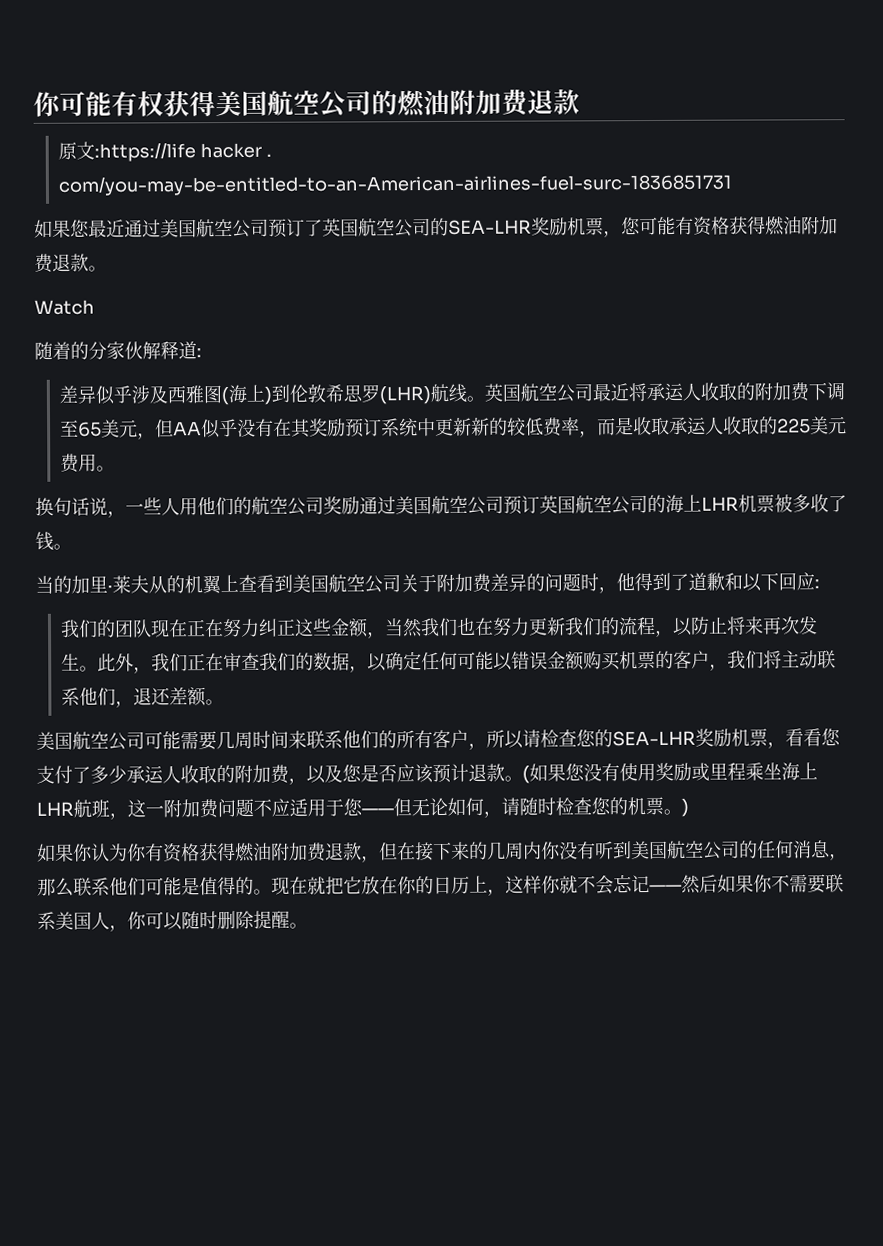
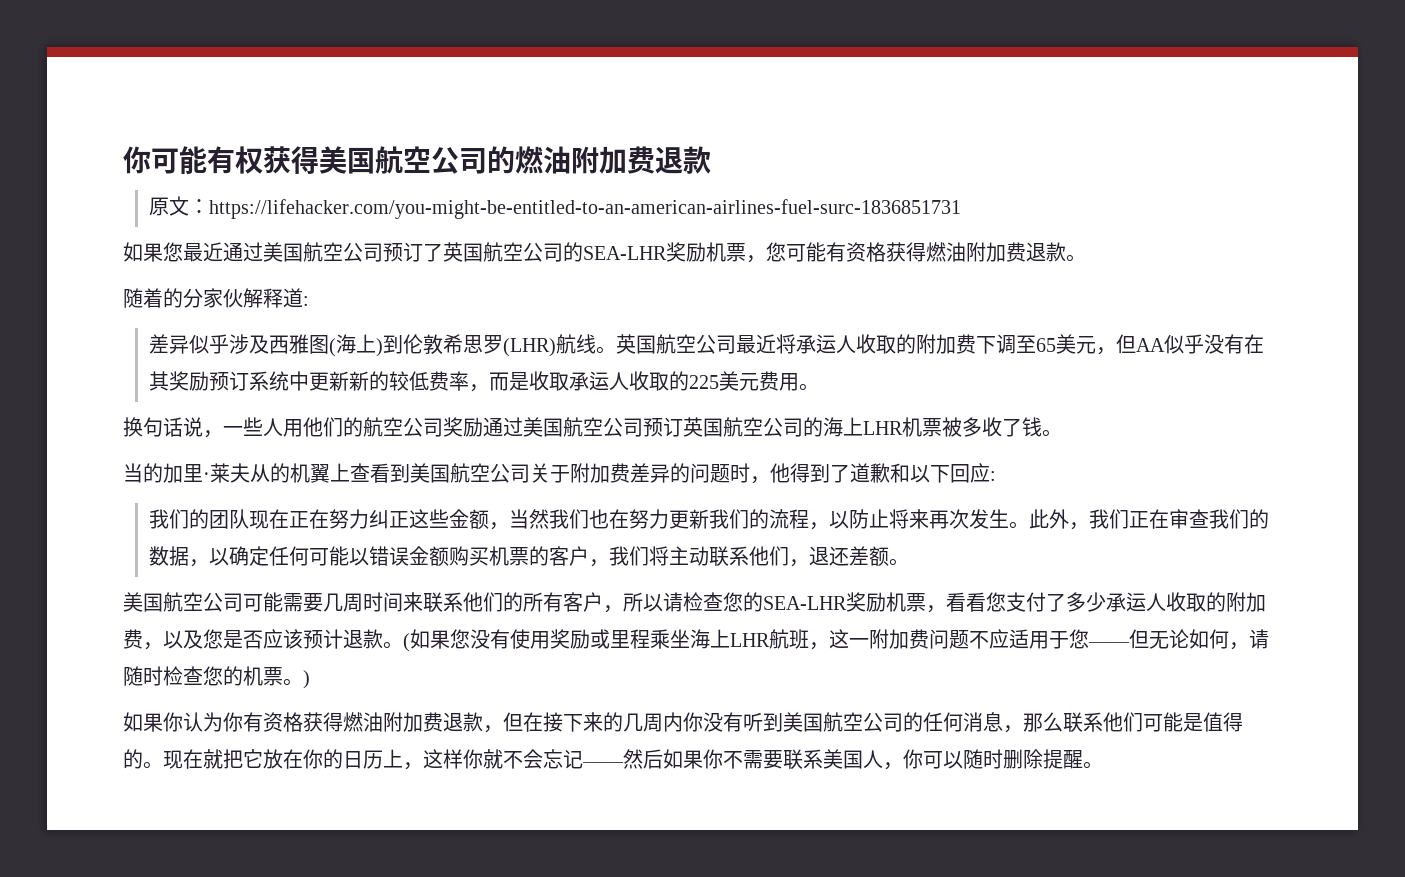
- 原文:https://life hacker . com/you-may-be-entitled-to-an-American-airlines-fuel-surc-1836851731
+ 原文：https://lifehacker.com/you-might-be-entitled-to-an-american-airlines-fuel-surc-1836851731
- Watch

